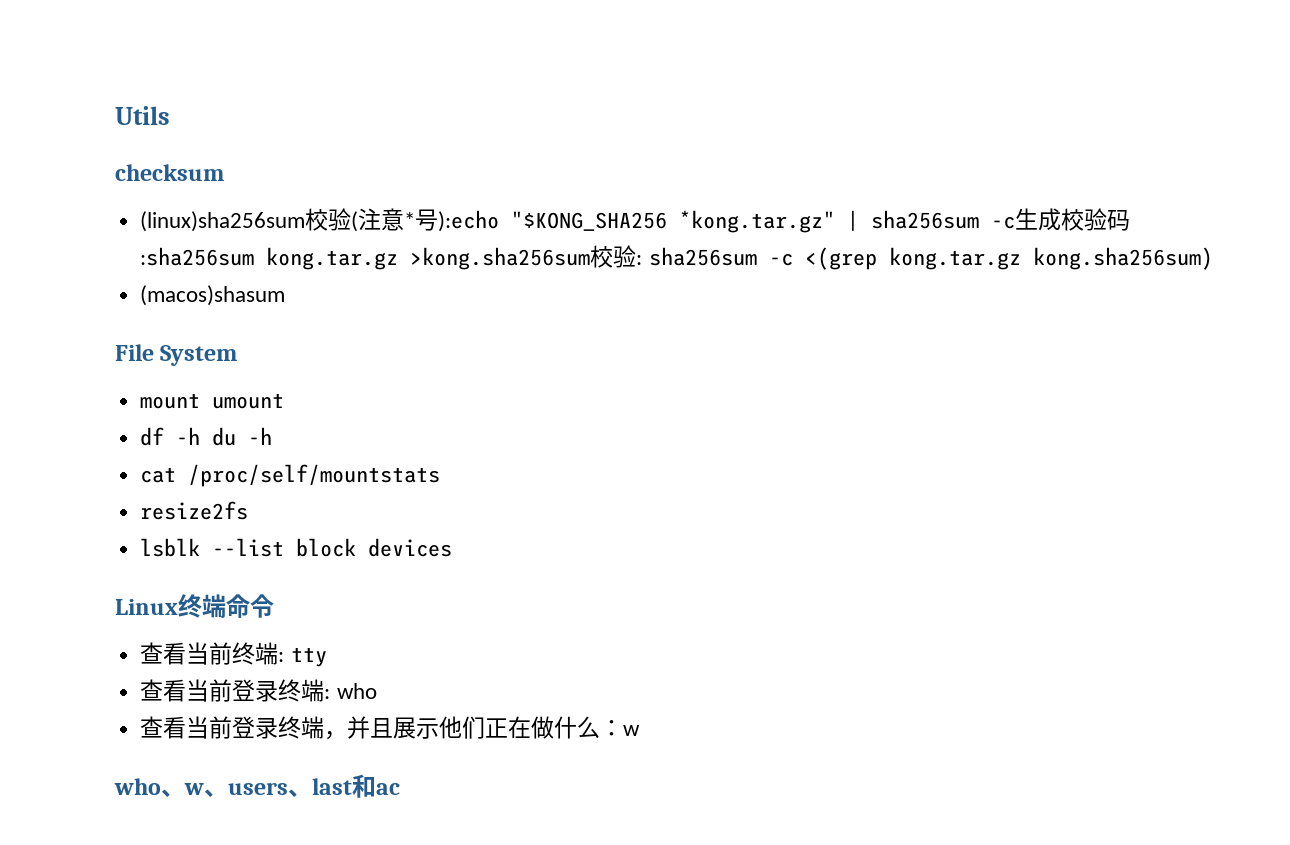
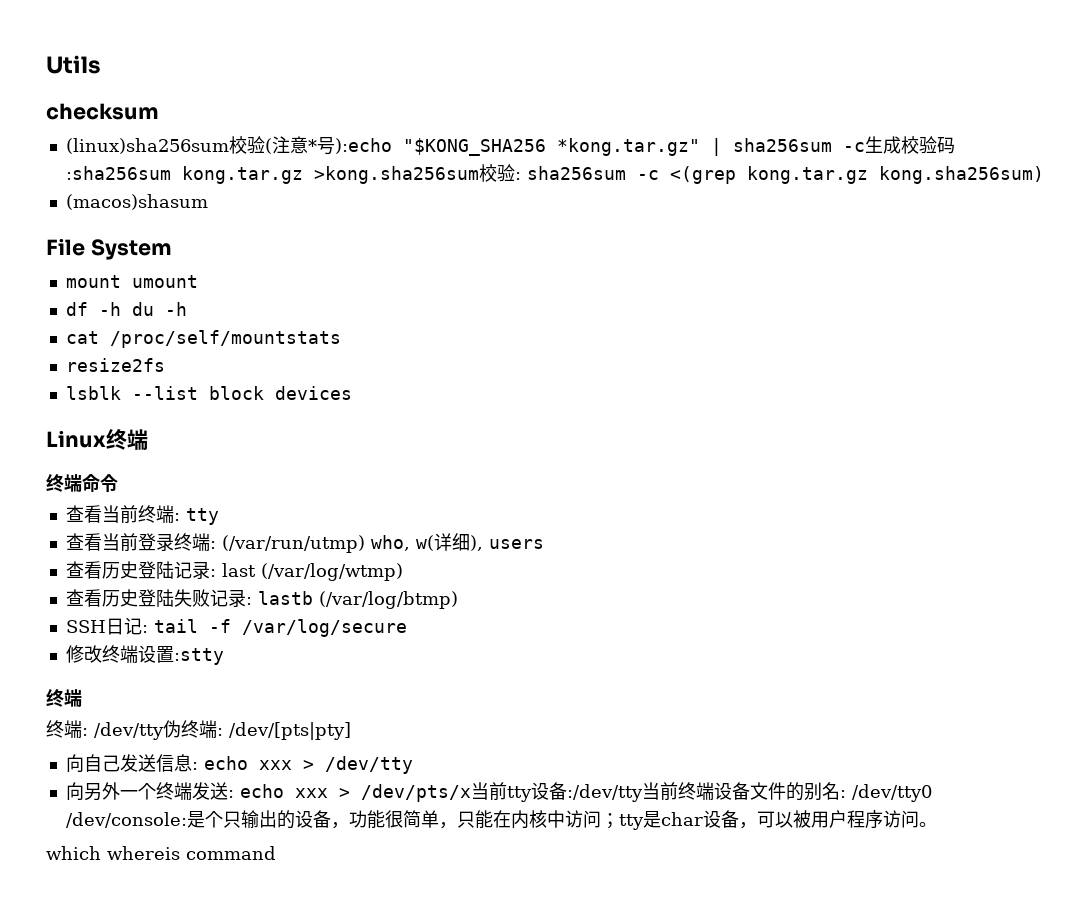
- Linux终端命令
+ Linux终端
+ 终端命令
- 查看当前登录终端: who
- 查看当前登录终端，并且展示他们正在做什么：w
- who、w、users、last和ac
+ 查看当前登录终端: (/var/run/utmp) who, w(详细), users
+ 查看历史登陆记录: last (/var/log/wtmp)
+ 查看历史登陆失败记录: lastb (/var/log/btmp)
+ SSH日记: tail -f /var/log/secure
+ 修改终端设置:stty
+ 终端
+ 终端: /dev/tty伪终端: /dev/[pts|pty]
+ 向自己发送信息: echo xxx > /dev/tty
+ 向另外一个终端发送: echo xxx > /dev/pts/x当前tty设备:/dev/tty当前终端设备文件的别名: /dev/tty0 /dev/console:是个只输出的设备，功能很简单，只能在内核中访问；tty是char设备，可以被用户程序访问。
+ which whereis command

